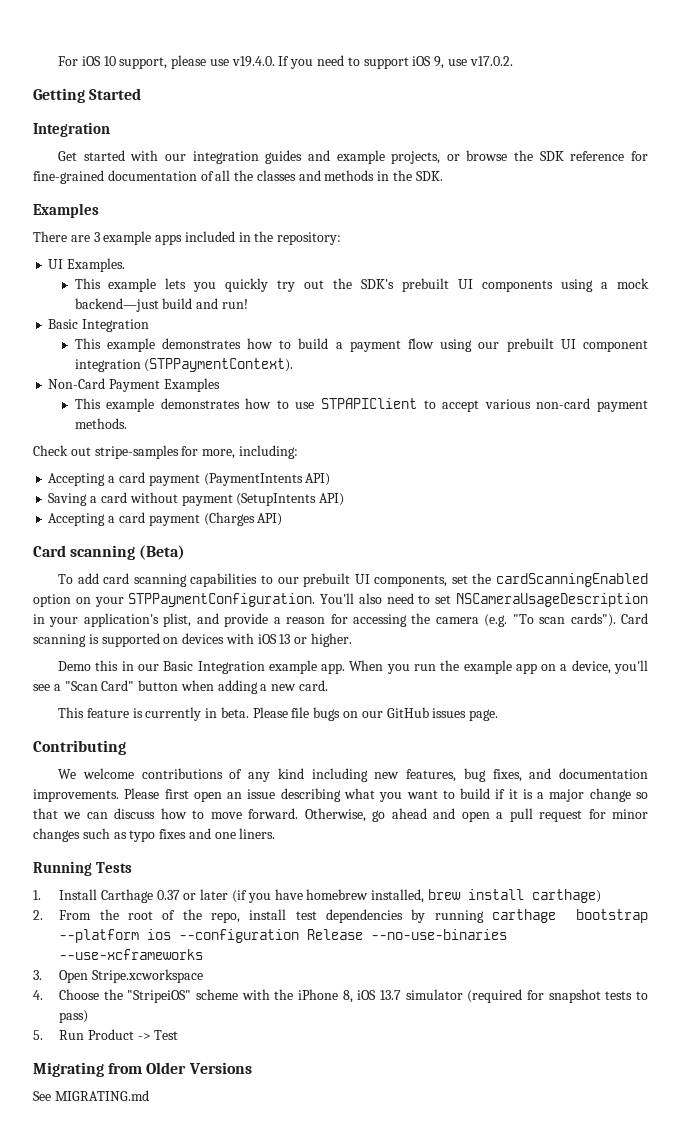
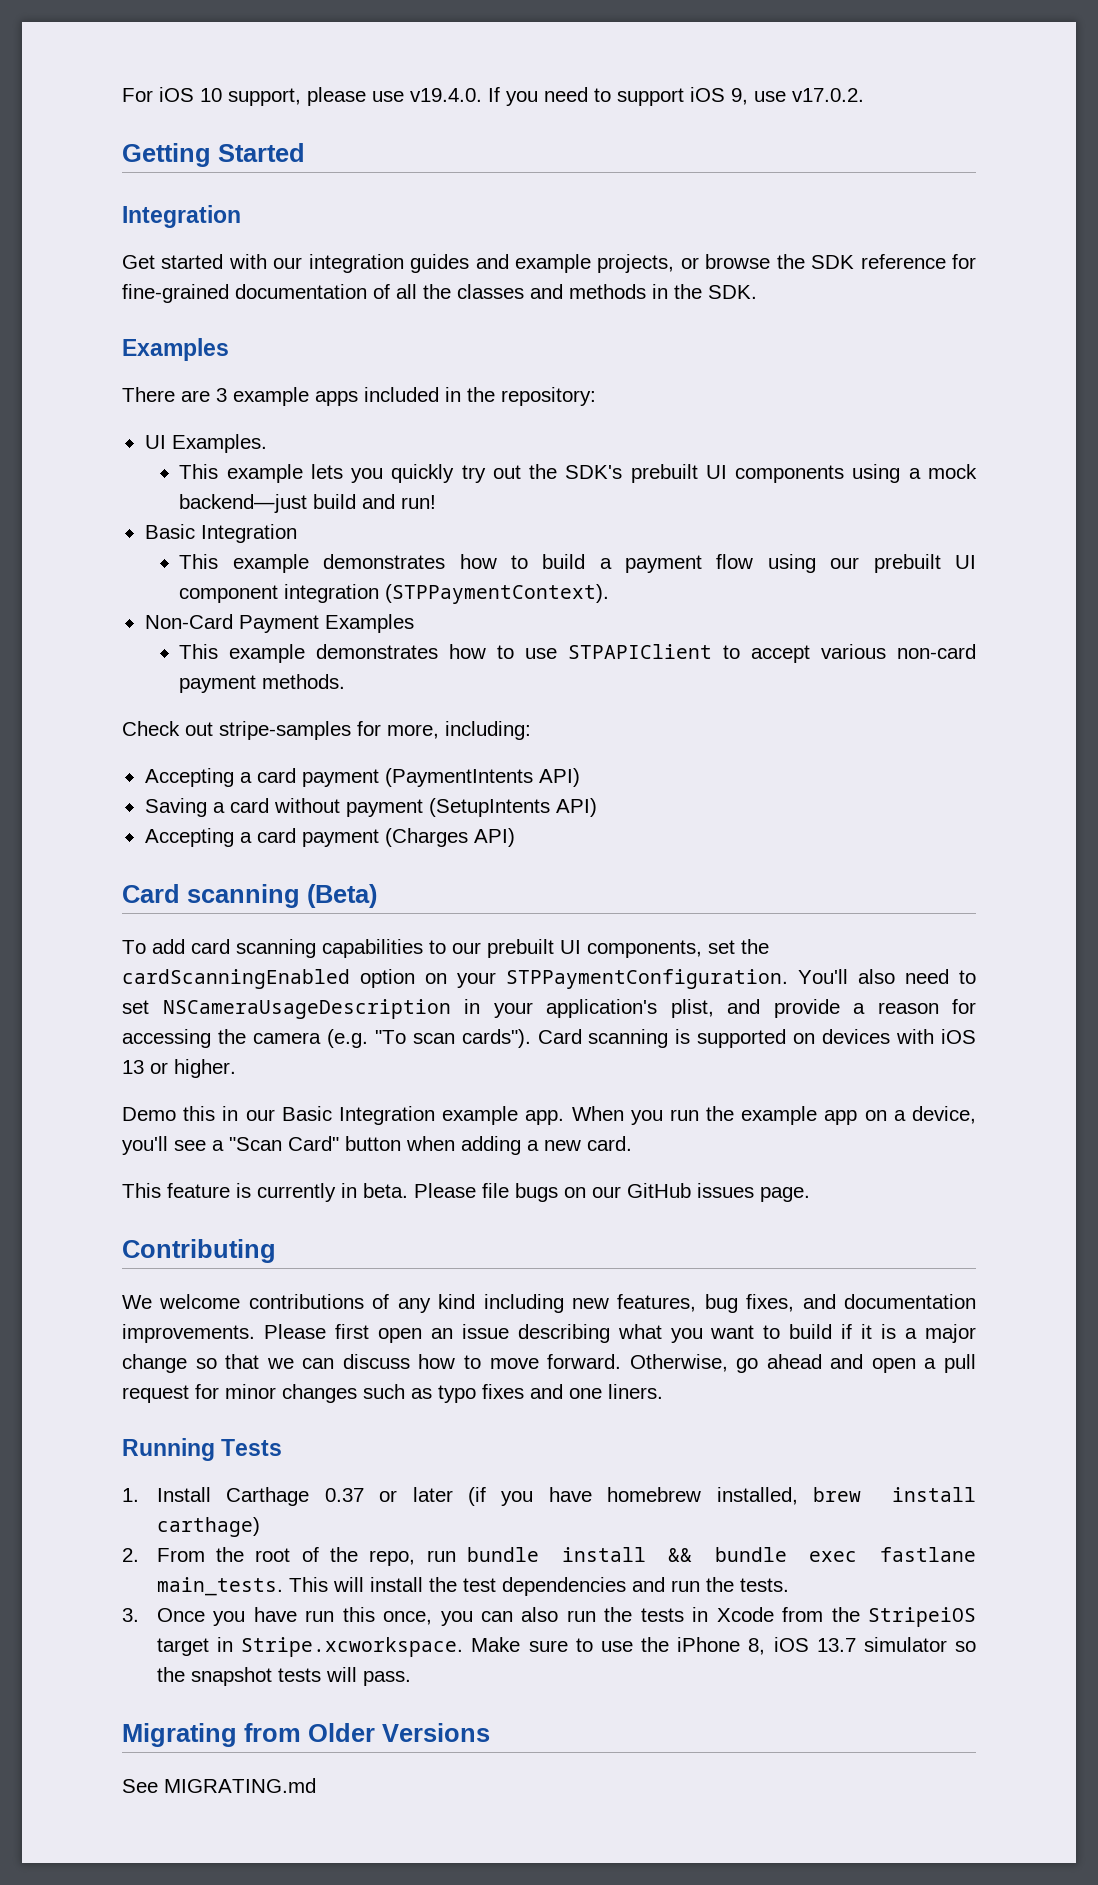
- 2. From the root of the repo, install test dependencies by running carthage bootstrap --platform ios --configuration Release --no-use-binaries --use-xcframeworks
- 3. Open Stripe.xcworkspace
- 4. Choose the "StripeiOS" scheme with the iPhone 8, iOS 13.7 simulator (required for snapshot tests to pass)
- 5. Run Product -> Test
+ 2. From the root of the repo, run bundle install && bundle exec fastlane main_tests. This will install the test dependencies and run the tests.
+ 3. Once you have run this once, you can also run the tests in Xcode from the StripeiOS target in Stripe.xcworkspace. Make sure to use the iPhone 8, iOS 13.7 simulator so the snapshot tests will pass.

